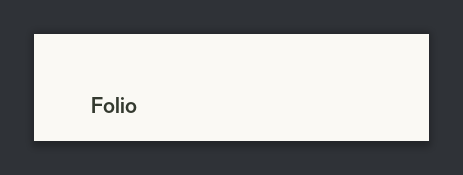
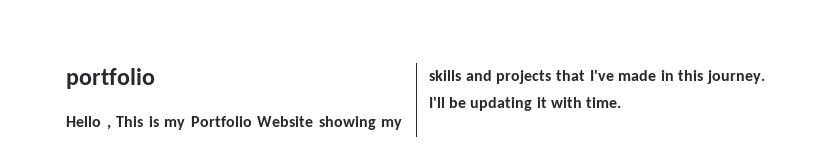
- Folio
+ portfolio
+ Hello , This is my Portfolio Website showing my skills and projects that I've made in this journey. I'll be updating it with time.

